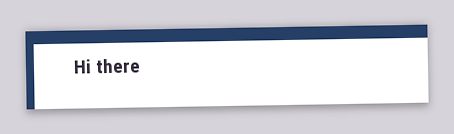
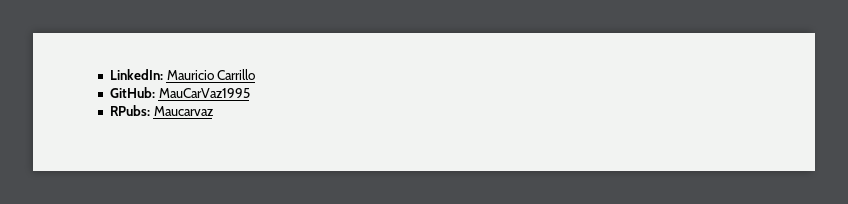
- Hi there
+ LinkedIn: Mauricio Carrillo
+ GitHub: MauCarVaz1995
+ RPubs: Maucarvaz

